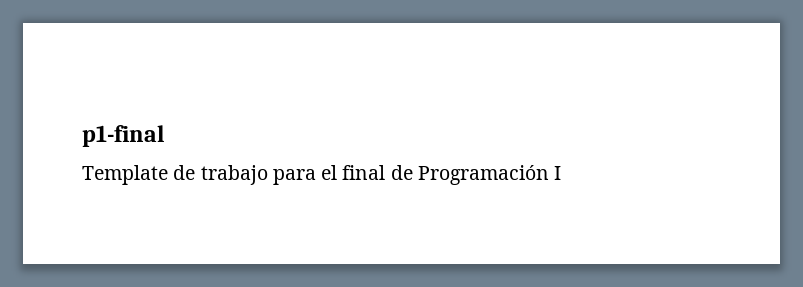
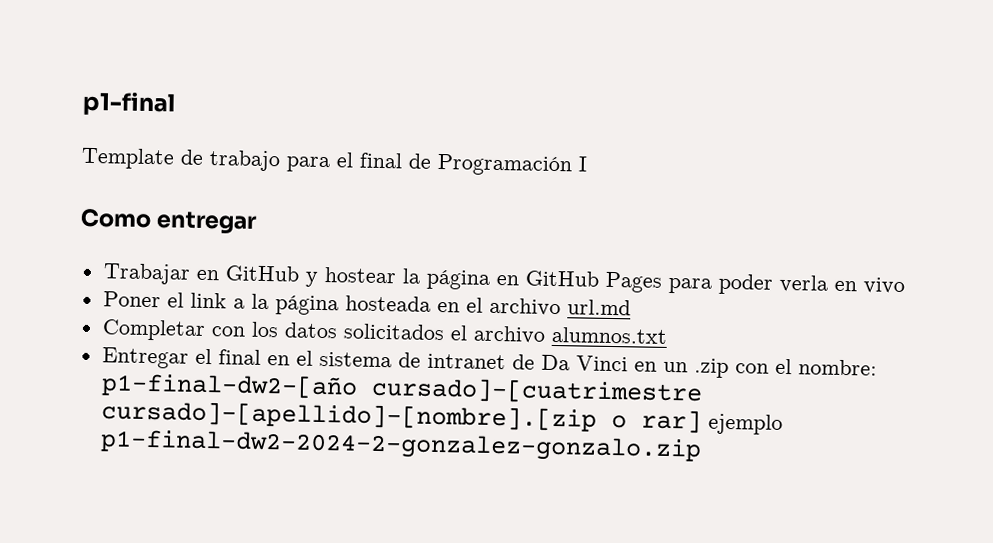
+ Como entregar
+ Trabajar en GitHub y hostear la página en GitHub Pages para poder verla en vivo
+ Poner el link a la página hosteada en el archivo url.md
+ Completar con los datos solicitados el archivo alumnos.txt
+ Entregar el final en el sistema de intranet de Da Vinci en un .zip con el nombre: p1-final-dw2-[año cursado]-[cuatrimestre cursado]-[apellido]-[nombre].[zip o rar] ejemplo p1-final-dw2-2024-2-gonzalez-gonzalo.zip

